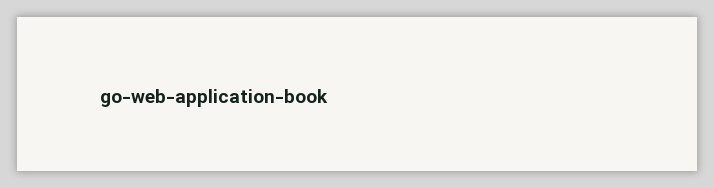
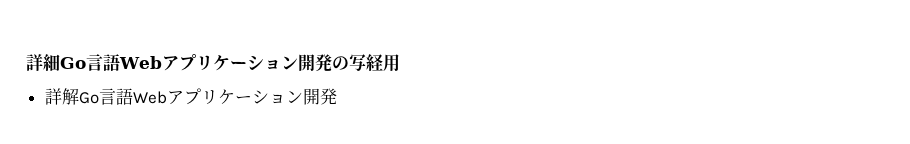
- go-web-application-book
+ 詳細Go言語Webアプリケーション開発の写経用
+ 詳解Go言語Webアプリケーション開発

